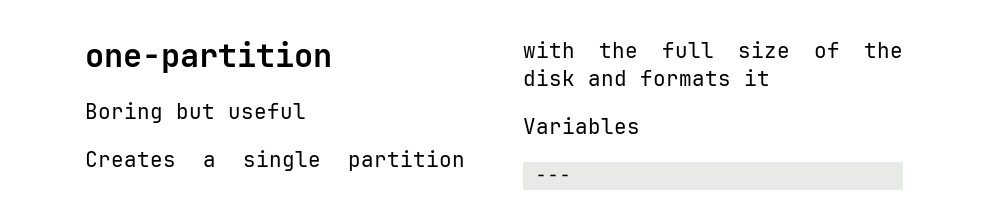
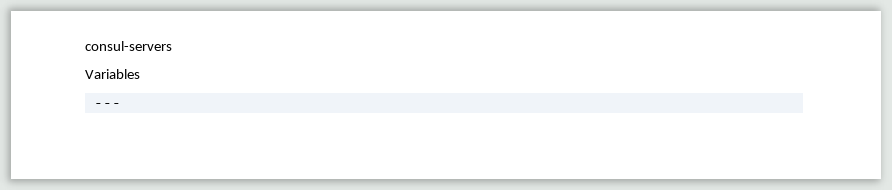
- one-partition
- Boring but useful
- Creates a single partition with the full size of the disk and formats it
+ consul-servers

